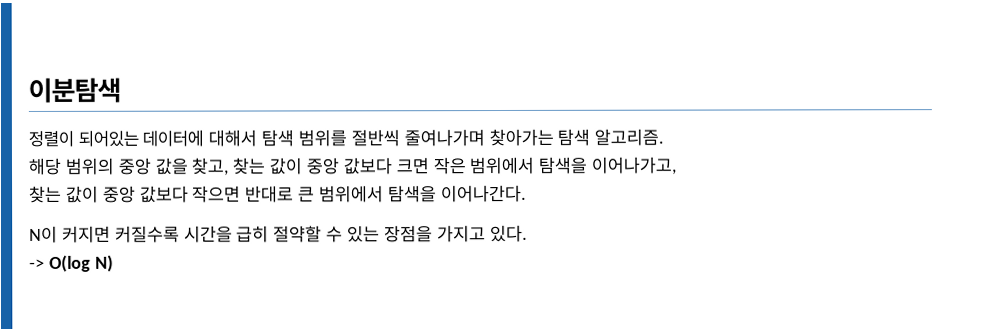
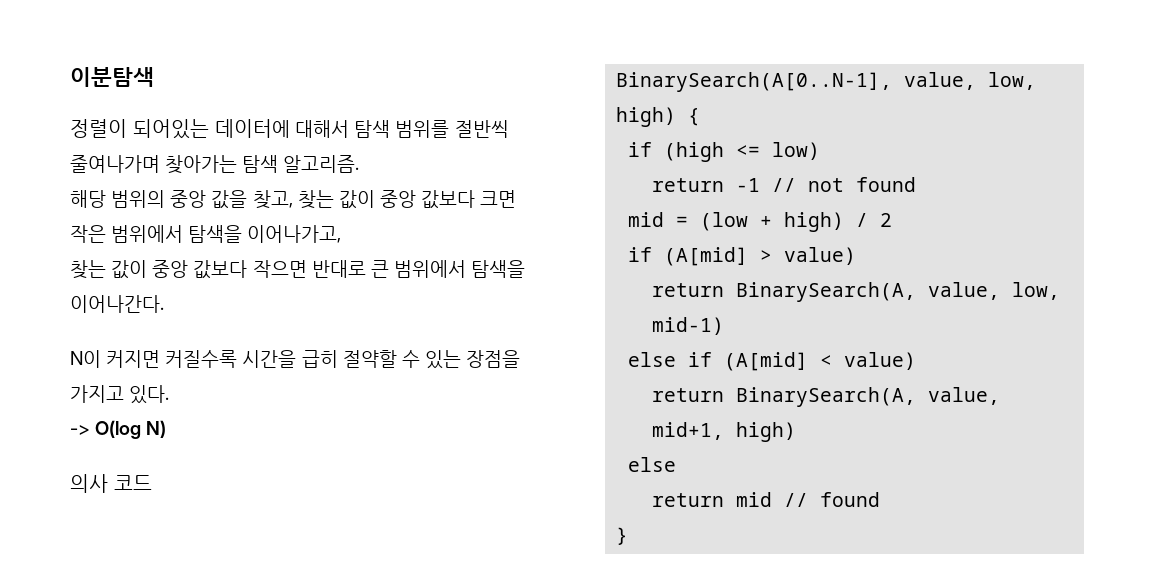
+ 의사 코드
+ BinarySearch(A[0..N-1], value, low, high) {
+ if (high <= low)
+ return -1 // not found
+ mid = (low + high) / 2
+ if (A[mid] > value)
+ return BinarySearch(A, value, low, mid-1)
+ else if (A[mid] < value)
+ return BinarySearch(A, value, mid+1, high)
+ else
+ return mid // found
+ }

